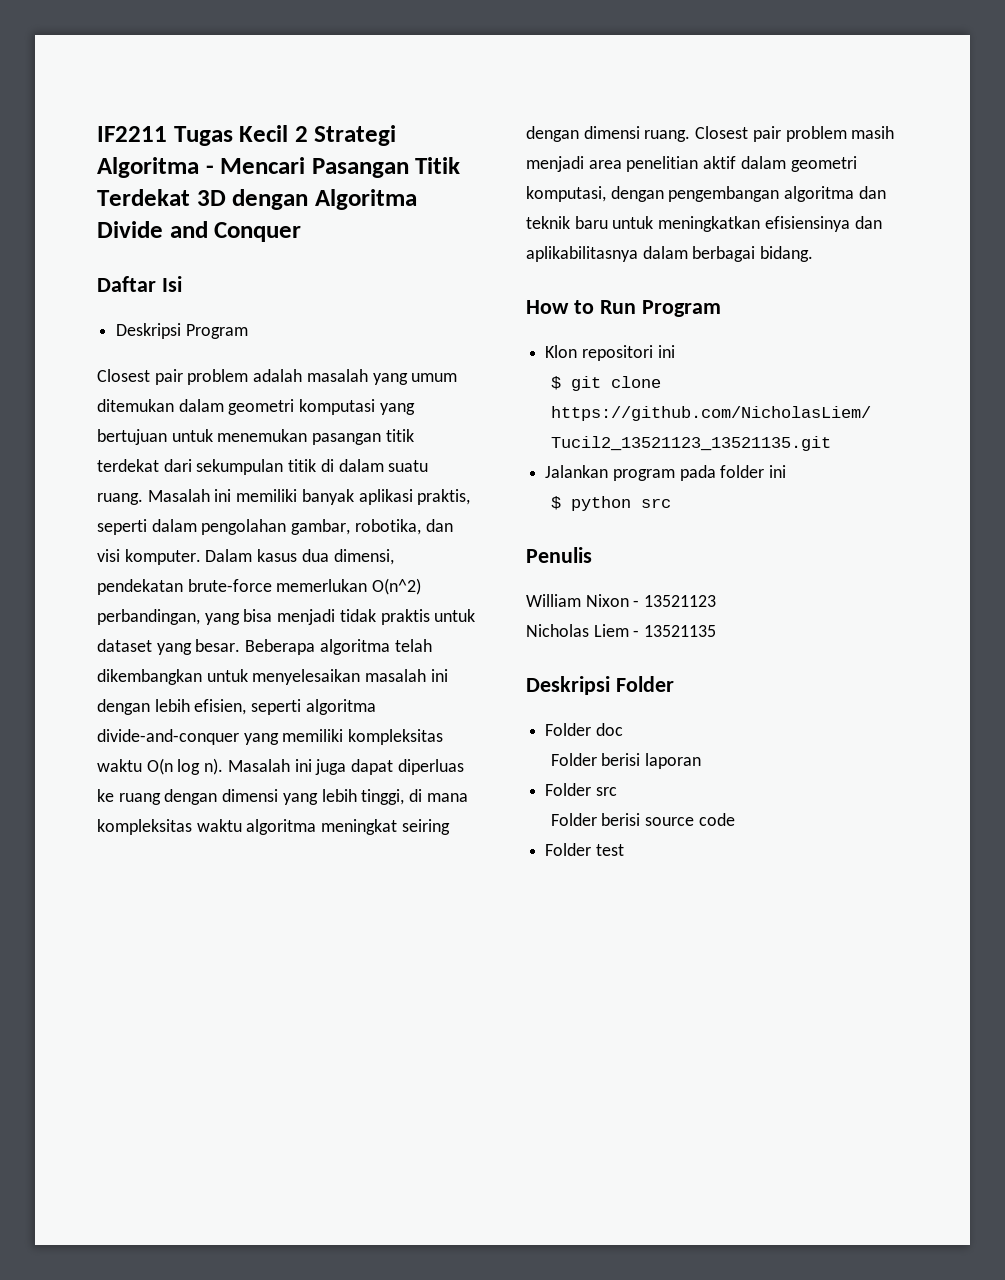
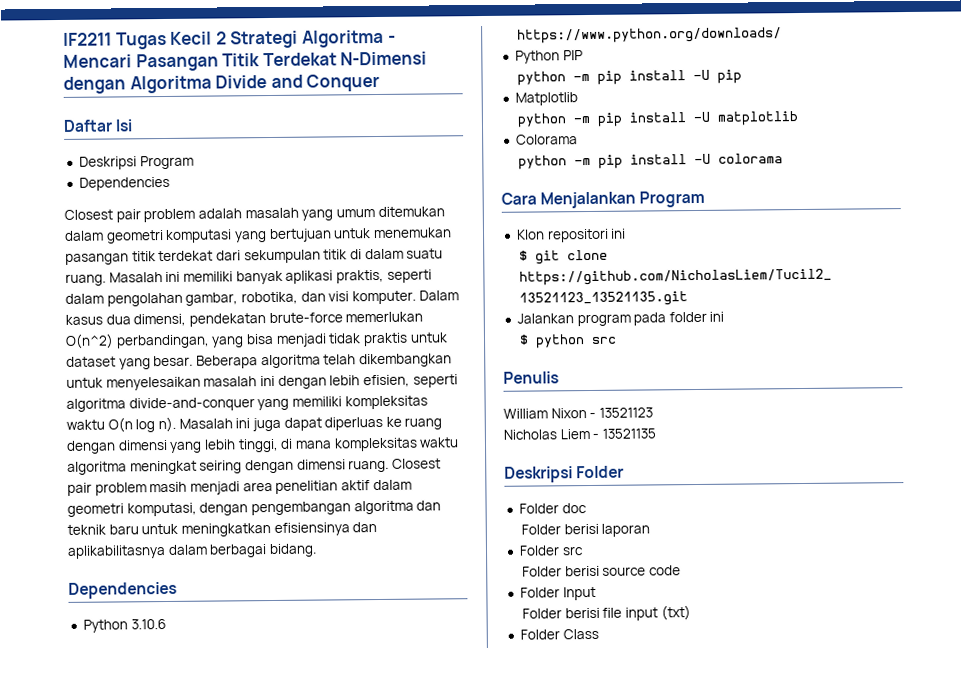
- IF2211 Tugas Kecil 2 Strategi Algoritma - Mencari Pasangan Titik Terdekat 3D dengan Algoritma Divide and Conquer
+ IF2211 Tugas Kecil 2 Strategi Algoritma - Mencari Pasangan Titik Terdekat N-Dimensi dengan Algoritma Divide and Conquer
  Deskripsi Program
+ Dependencies
  Closest pair problem masih menjadi area penelitian aktif dalam geometri komputasi, dengan pengembangan algoritma dan teknik baru untuk meningkatkan efisiensinya dan aplikabilitasnya dalam berbagai bidang.
- How to Run Program
+ Dependencies
+ Python 3.10.6
+ https://www.python.org/downloads/
+ Python PIP
+ python -m pip install -U pip
+ Matplotlib
+ python -m pip install -U matplotlib
+ Colorama
+ python -m pip install -U colorama
+ Cara Menjalankan Program
- Folder test
+ Folder Input
+ Folder berisi file input (txt)
+ Folder Class

